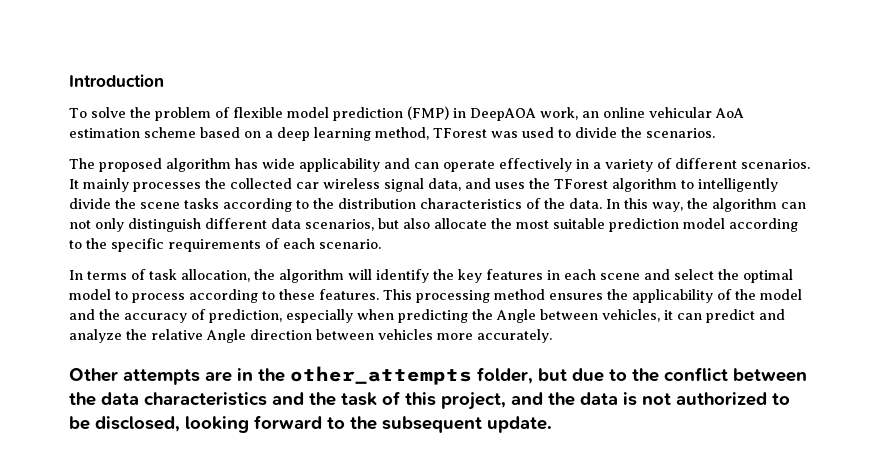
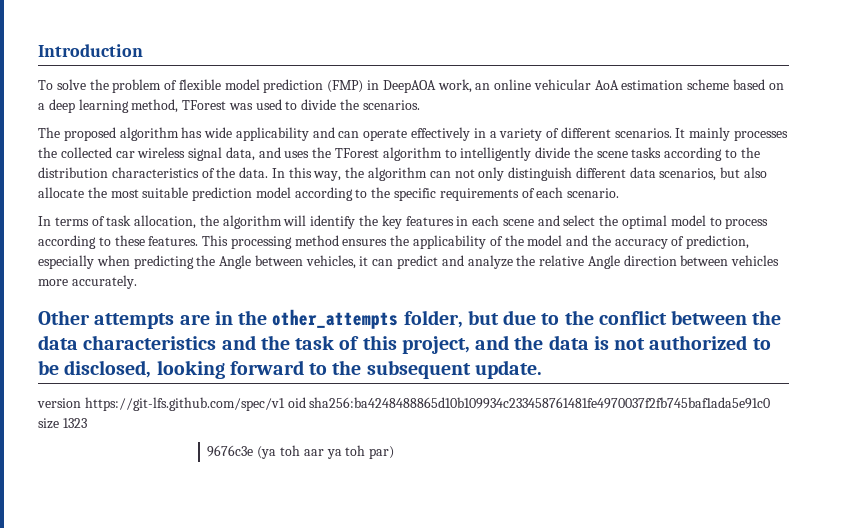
+ version https://git-lfs.github.com/spec/v1 oid sha256:ba4248488865d10b109934c233458761481fe4970037f2fb745baf1ada5e91c0 size 1323
+ 9676c3e (ya toh aar ya toh par)

